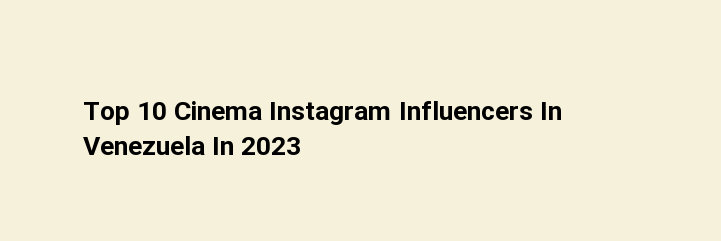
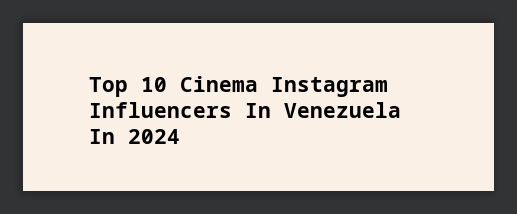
- Top 10 Cinema Instagram Influencers In Venezuela In 2023
+ Top 10 Cinema Instagram Influencers In Venezuela In 2024

